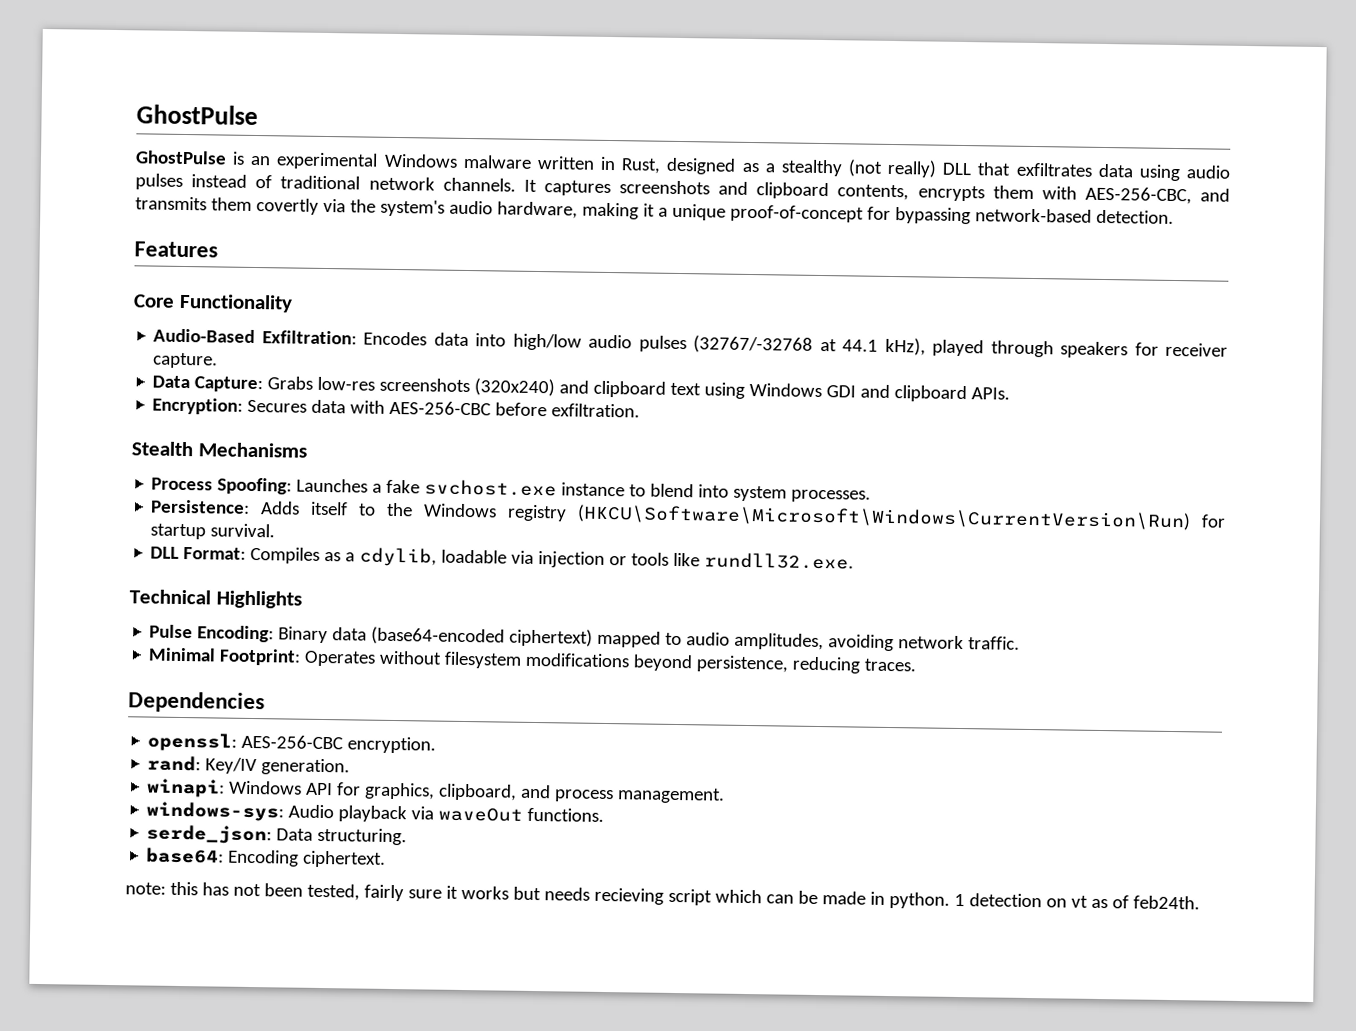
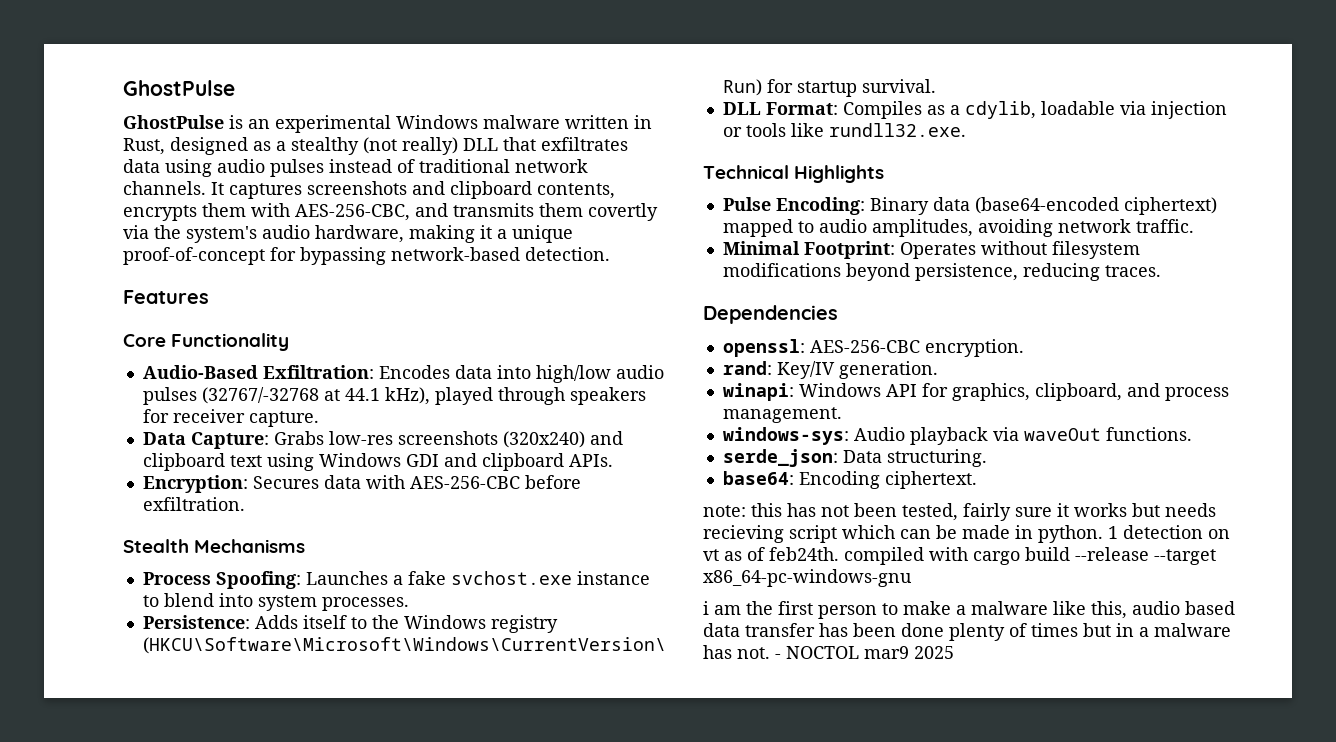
- 1 detection on vt as of feb24th.
+ 1 detection on vt as of feb24th. compiled with cargo build --release --target x86_64-pc-windows-gnu
+ i am the first person to make a malware like this, audio based data transfer has been done plenty of times but in a malware has not. - NOCTOL mar9 2025

